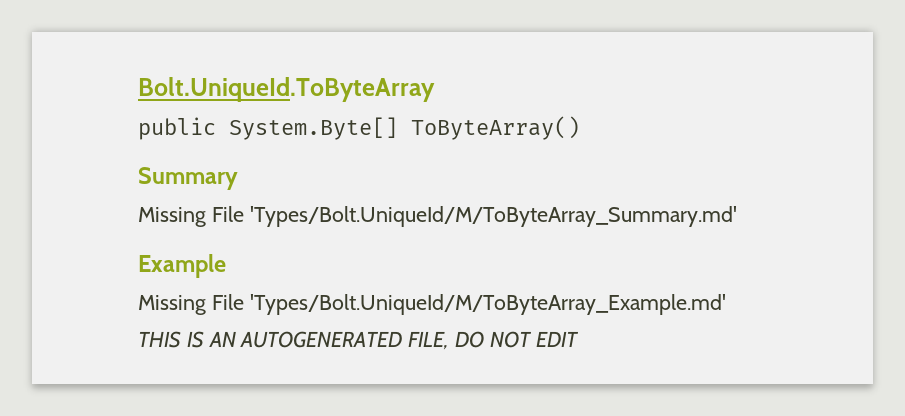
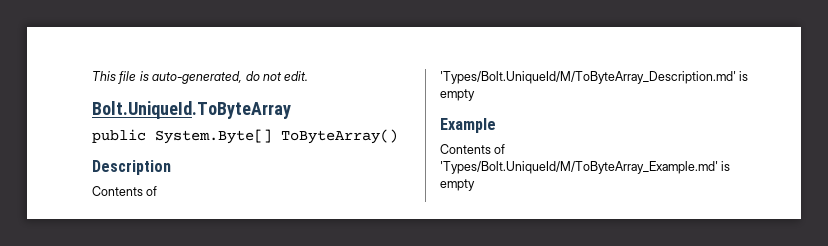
+ This file is auto-generated, do not edit.
  Bolt.UniqueId.ToByteArray
  public System.Byte[] ToByteArray()
- Summary
- Missing File 'Types/Bolt.UniqueId/M/ToByteArray_Summary.md'
+ Description
+ Contents of 'Types/Bolt.UniqueId/M/ToByteArray_Description.md' is empty
- Missing File 'Types/Bolt.UniqueId/M/ToByteArray_Example.md'
- THIS IS AN AUTOGENERATED FILE, DO NOT EDIT
+ Contents of 'Types/Bolt.UniqueId/M/ToByteArray_Example.md' is empty

